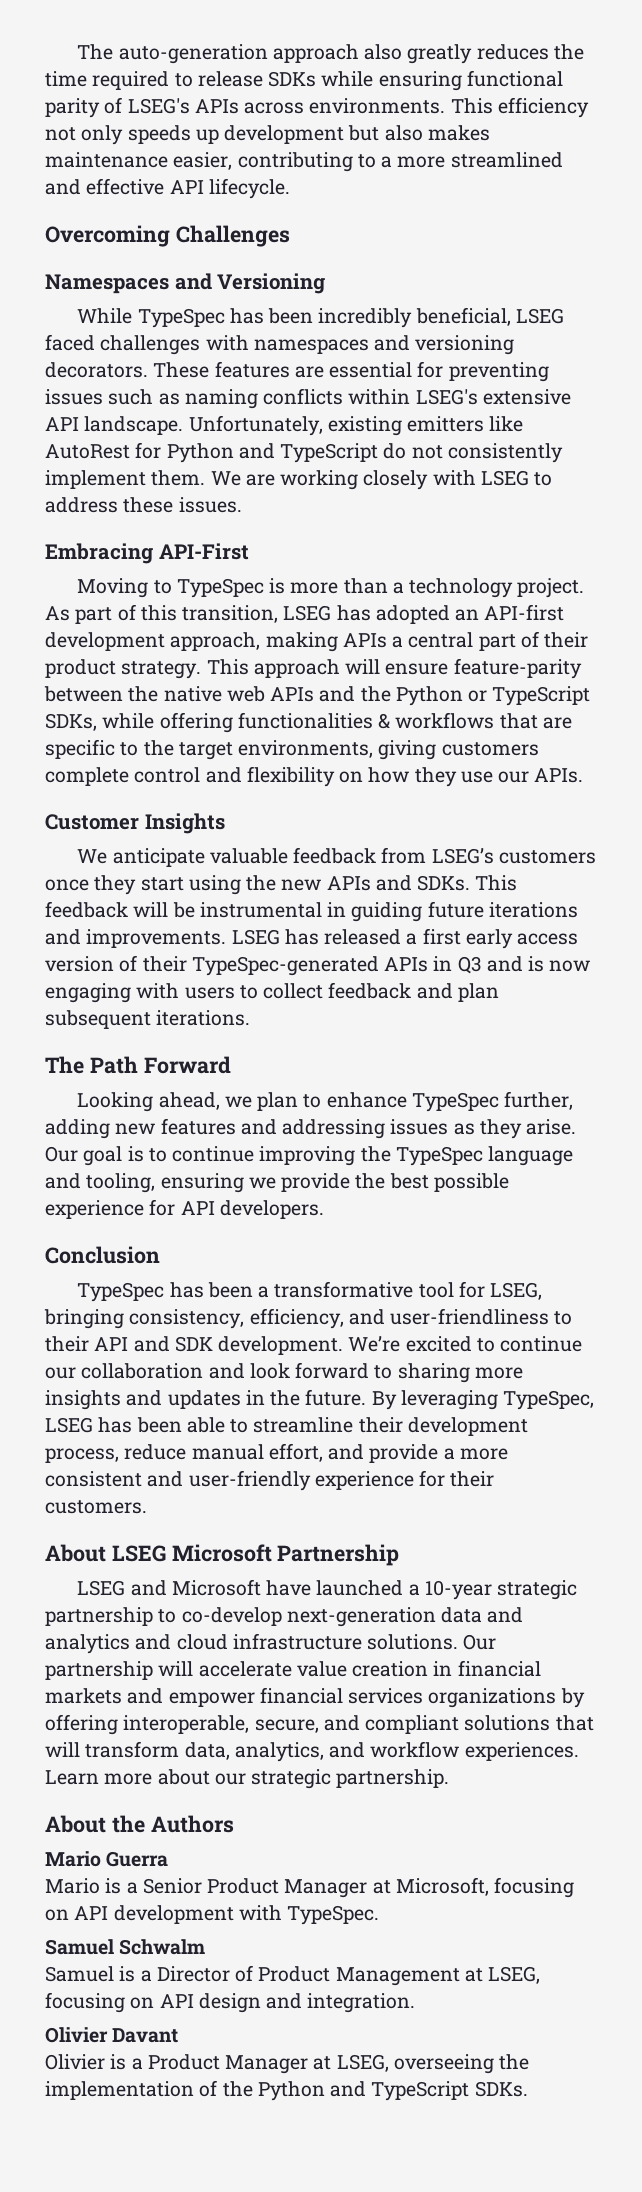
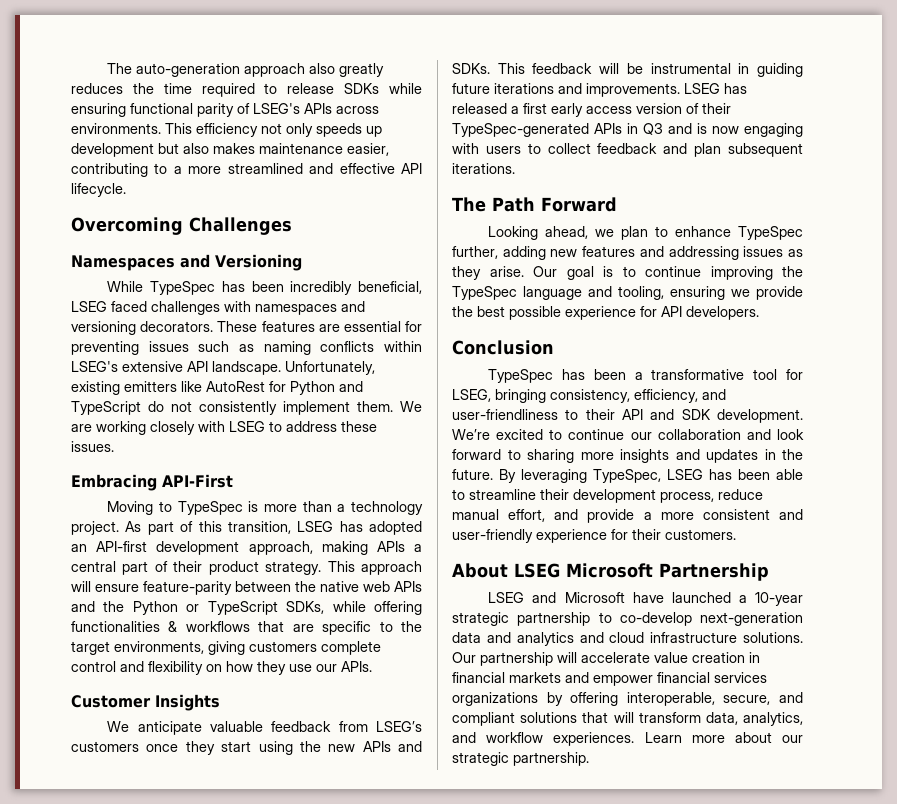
- About the Authors
- Mario Guerra
- Mario is a Senior Product Manager at Microsoft, focusing on API development with TypeSpec.
- Samuel Schwalm
- Samuel is a Director of Product Management at LSEG, focusing on API design and integration.
- Olivier Davant
- Olivier is a Product Manager at LSEG, overseeing the implementation of the Python and TypeScript SDKs.

